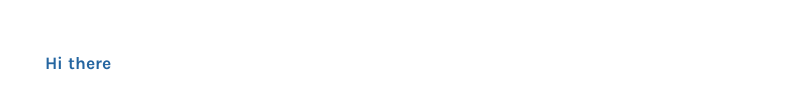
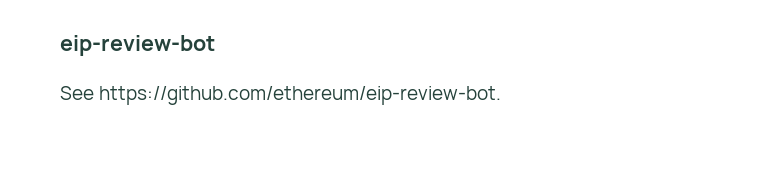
- Hi there
+ eip-review-bot
+ See https://github.com/ethereum/eip-review-bot.

